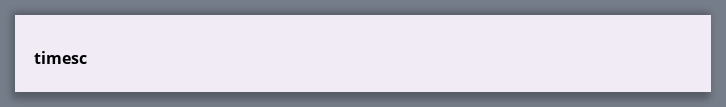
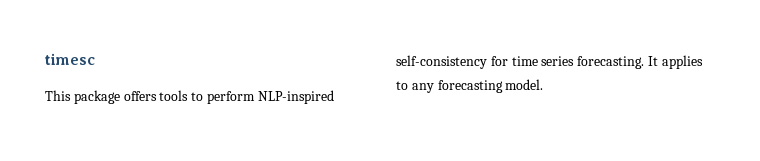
+ This package offers tools to perform NLP-inspired self-consistency for time series forecasting. It applies to any forecasting model.

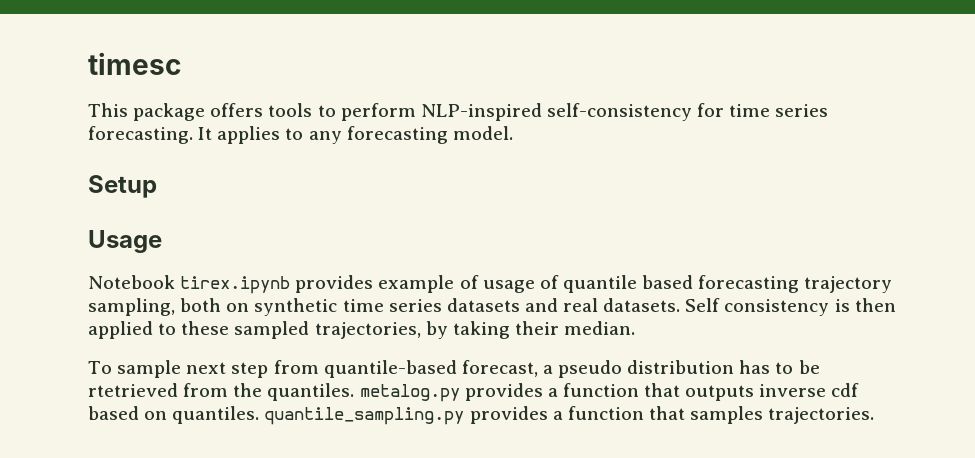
+ Setup
+ Usage
+ Notebook tirex.ipynb provides example of usage of quantile based forecasting trajectory sampling, both on synthetic time series datasets and real datasets. Self consistency is then applied to these sampled trajectories, by taking their median.
+ To sample next step from quantile-based forecast, a pseudo distribution has to be rtetrieved from the quantiles. metalog.py provides a function that outputs inverse cdf based on quantiles. quantile_sampling.py provides a function that samples trajectories.

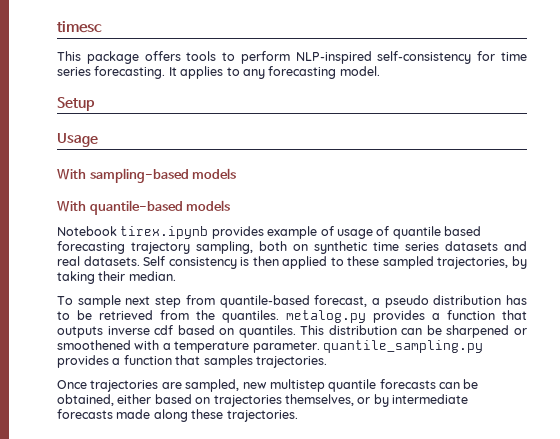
+ With sampling-based models
+ With quantile-based models
- To sample next step from quantile-based forecast, a pseudo distribution has to be rtetrieved from the quantiles. metalog.py provides a function that outputs inverse cdf based on quantiles. quantile_sampling.py provides a function that samples trajectories.
+ To sample next step from quantile-based forecast, a pseudo distribution has to be retrieved from the quantiles. metalog.py provides a function that outputs inverse cdf based on quantiles. This distribution can be sharpened or smoothened with a temperature parameter. quantile_sampling.py provides a function that samples trajectories.
+ Once trajectories are sampled, new multistep quantile forecasts can be obtained, either based on trajectories themselves, or by intermediate forecasts made along these trajectories.

